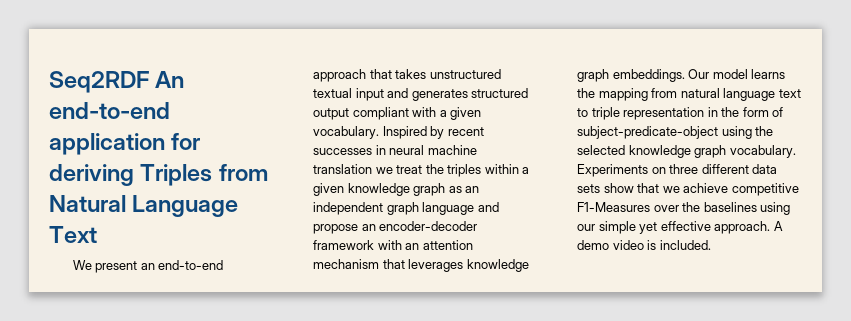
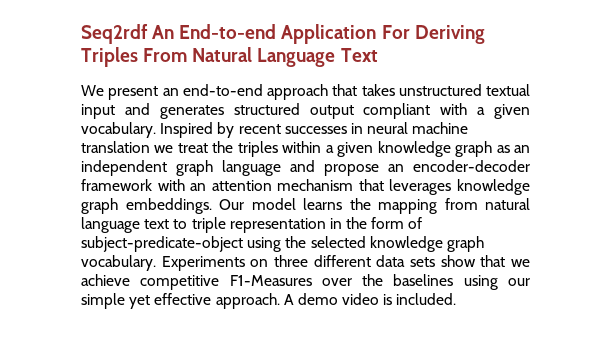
- Seq2RDF An end-to-end application for deriving Triples from Natural Language Text
+ Seq2rdf An End-to-end Application For Deriving Triples From Natural Language Text

